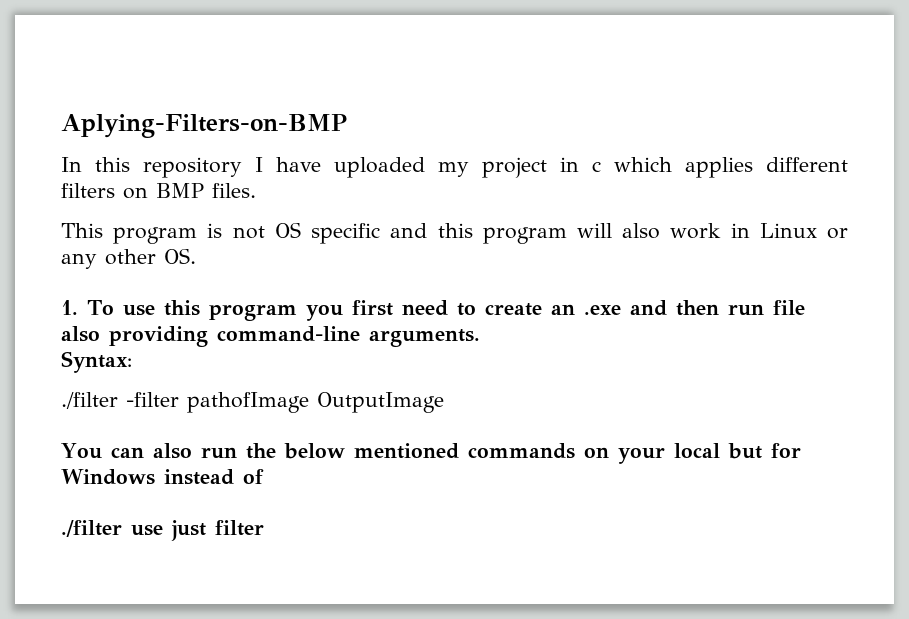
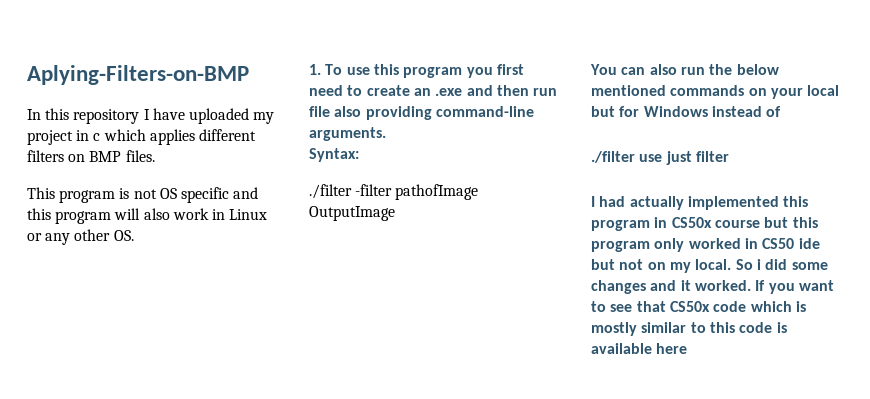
+ I had actually implemented this program in CS50x course but this program only worked in CS50 ide but not on my local. So i did some changes and it worked. If you want to see that CS50x code which is mostly similar to this code is available here

